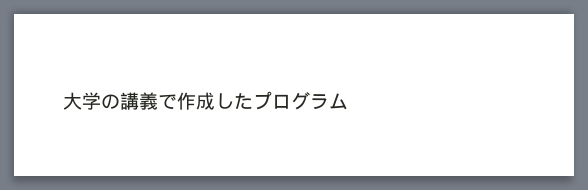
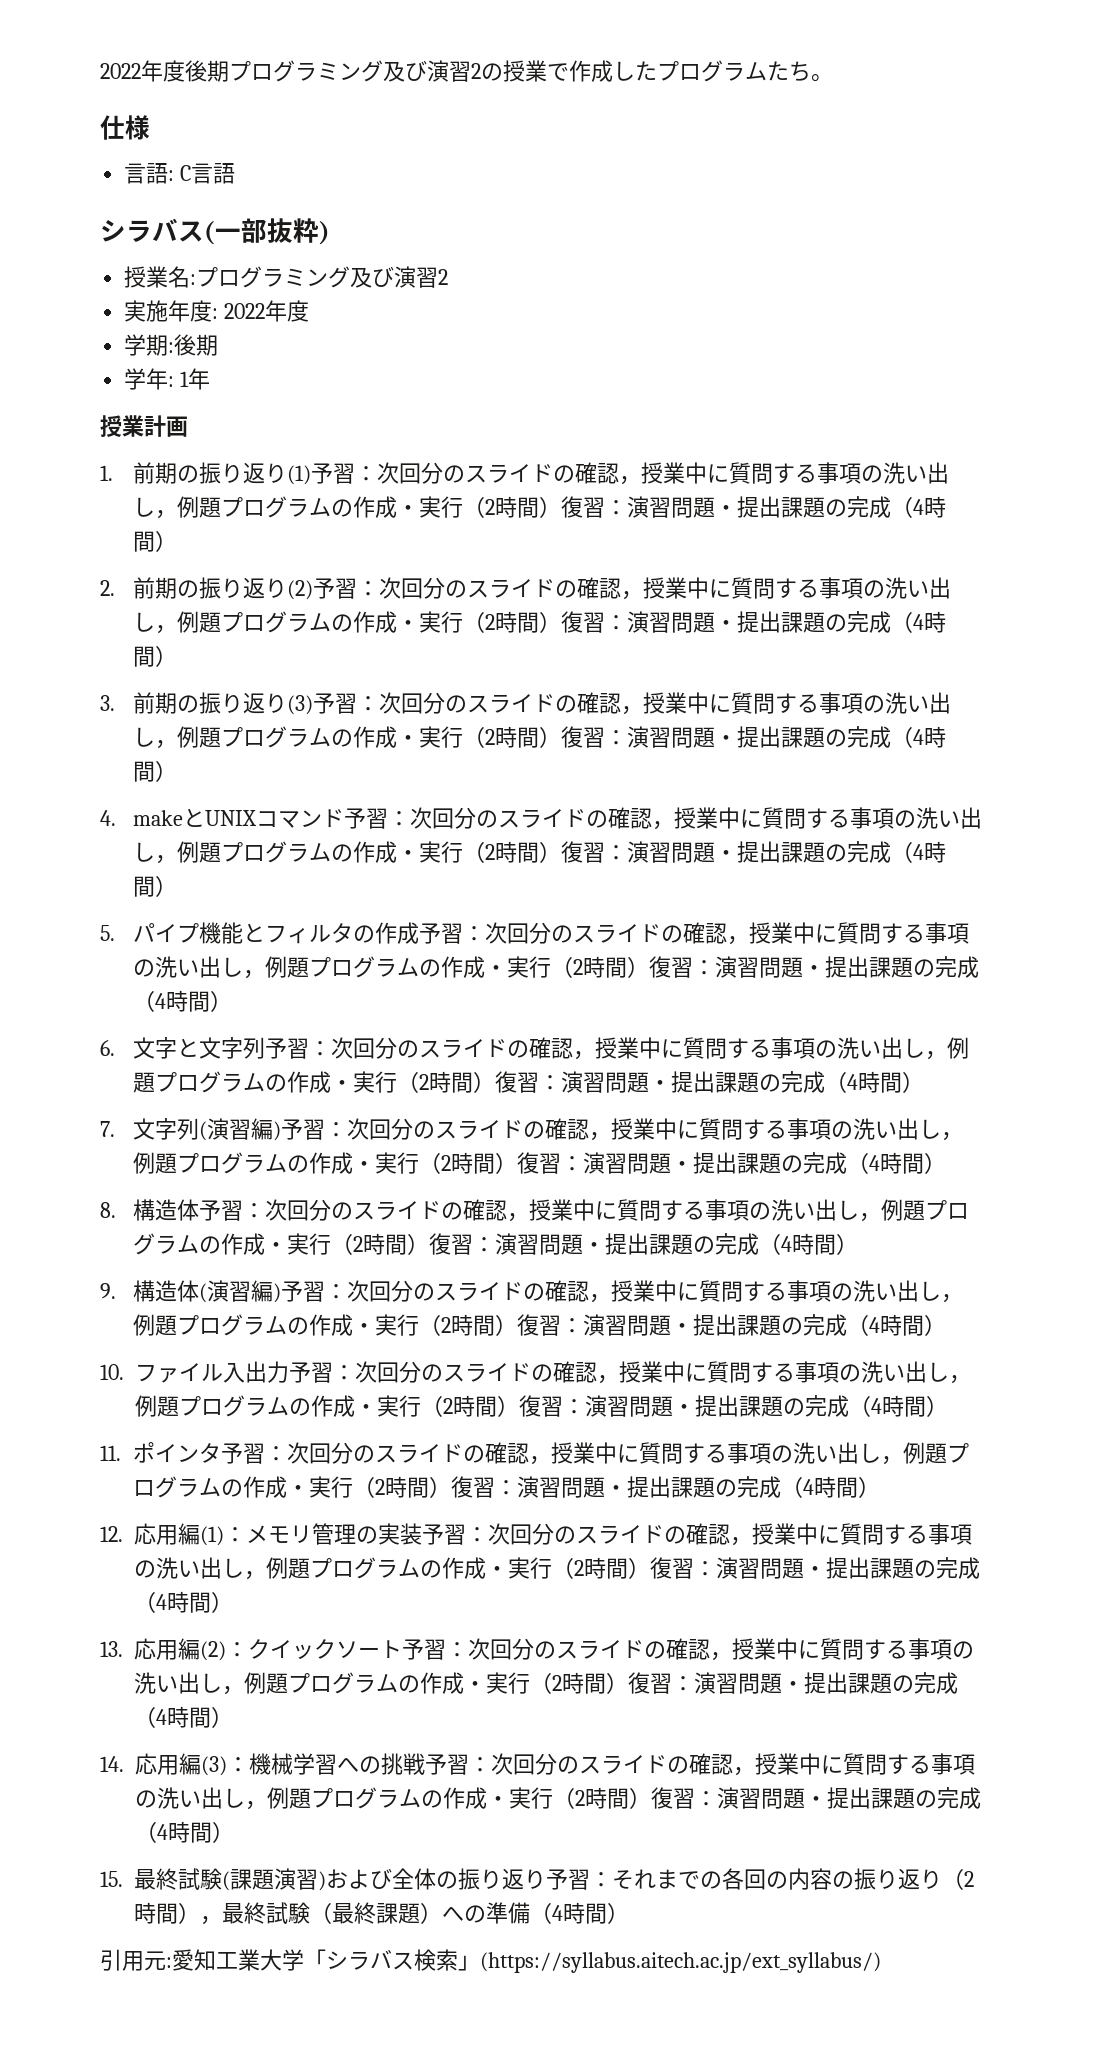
- 大学の講義で作成したプログラム
+ 2022年度後期プログラミング及び演習2の授業で作成したプログラムたち。
+ 仕様
+ 言語: C言語
+ シラバス(一部抜粋)
+ 授業名:プログラミング及び演習2
+ 実施年度: 2022年度
+ 学期:後期
+ 学年: 1年
+ 授業計画
+ 1.前期の振り返り(1)予習：次回分のスライドの確認，授業中に質問する事項の洗い出し，例題プログラムの作成・実行（2時間）復習：演習問題・提出課題の完成（4時間）
+ 2.前期の振り返り(2)予習：次回分のスライドの確認，授業中に質問する事項の洗い出し，例題プログラムの作成・実行（2時間）復習：演習問題・提出課題の完成（4時間）
+ 3.前期の振り返り(3)予習：次回分のスライドの確認，授業中に質問する事項の洗い出し，例題プログラムの作成・実行（2時間）復習：演習問題・提出課題の完成（4時間）
+ 4. makeとUNIXコマンド予習：次回分のスライドの確認，授業中に質問する事項の洗い出し，例題プログラムの作成・実行（2時間）復習：演習問題・提出課題の完成（4時間）
+ 5.パイプ機能とフィルタの作成予習：次回分のスライドの確認，授業中に質問する事項の洗い出し，例題プログラムの作成・実行（2時間）復習：演習問題・提出課題の完成（4時間）
+ 6.文字と文字列予習：次回分のスライドの確認，授業中に質問する事項の洗い出し，例題プログラムの作成・実行（2時間）復習：演習問題・提出課題の完成（4時間）
+ 7.文字列(演習編)予習：次回分のスライドの確認，授業中に質問する事項の洗い出し，例題プログラムの作成・実行（2時間）復習：演習問題・提出課題の完成（4時間）
+ 8.構造体予習：次回分のスライドの確認，授業中に質問する事項の洗い出し，例題プログラムの作成・実行（2時間）復習：演習問題・提出課題の完成（4時間）
+ 9.構造体(演習編)予習：次回分のスライドの確認，授業中に質問する事項の洗い出し，例題プログラムの作成・実行（2時間）復習：演習問題・提出課題の完成（4時間）
+ 10.ファイル入出力予習：次回分のスライドの確認，授業中に質問する事項の洗い出し，例題プログラムの作成・実行（2時間）復習：演習問題・提出課題の完成（4時間）
+ 11.ポインタ予習：次回分のスライドの確認，授業中に質問する事項の洗い出し，例題プログラムの作成・実行（2時間）復習：演習問題・提出課題の完成（4時間）
+ 12.応用編(1)：メモリ管理の実装予習：次回分のスライドの確認，授業中に質問する事項の洗い出し，例題プログラムの作成・実行（2時間）復習：演習問題・提出課題の完成（4時間）
+ 13.応用編(2)：クイックソート予習：次回分のスライドの確認，授業中に質問する事項の洗い出し，例題プログラムの作成・実行（2時間）復習：演習問題・提出課題の完成（4時間）
+ 14.応用編(3)：機械学習への挑戦予習：次回分のスライドの確認，授業中に質問する事項の洗い出し，例題プログラムの作成・実行（2時間）復習：演習問題・提出課題の完成（4時間）
+ 15.最終試験(課題演習)および全体の振り返り予習：それまでの各回の内容の振り返り（2時間），最終試験（最終課題）への準備（4時間）
+ 引用元:愛知工業大学「シラバス検索」(https://syllabus.aitech.ac.jp/ext_syllabus/)

